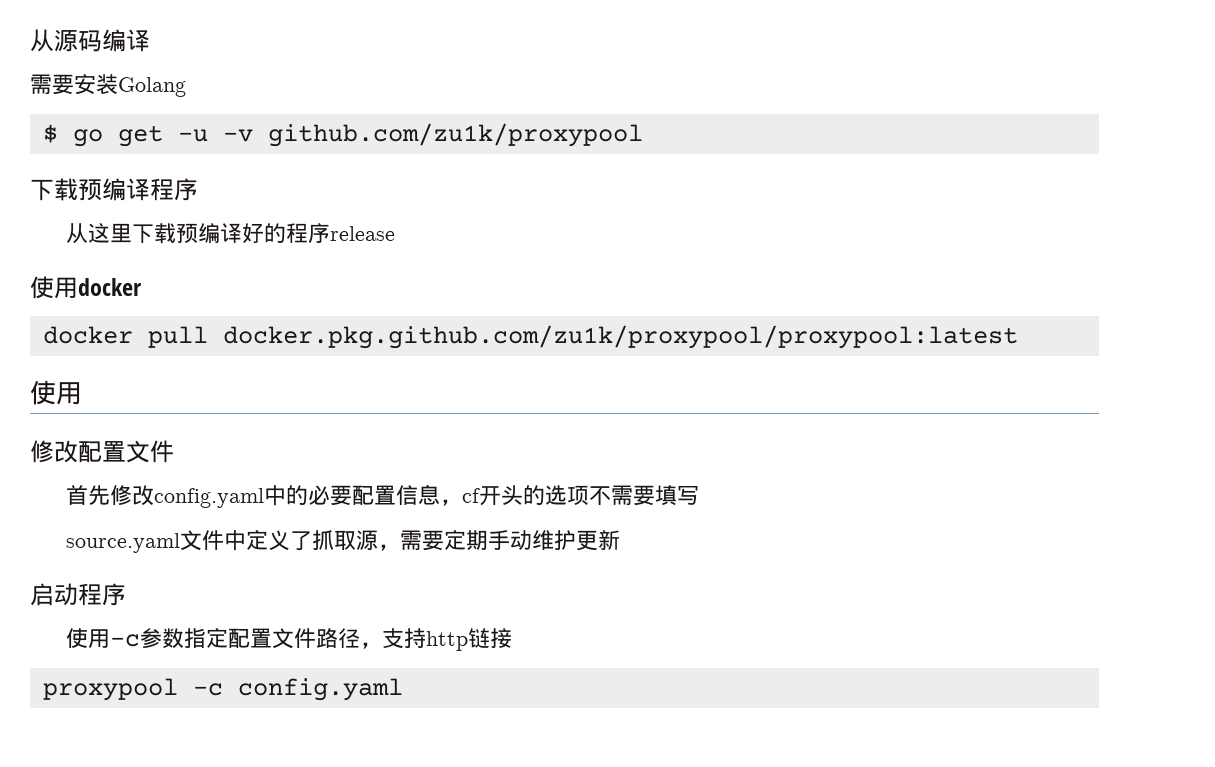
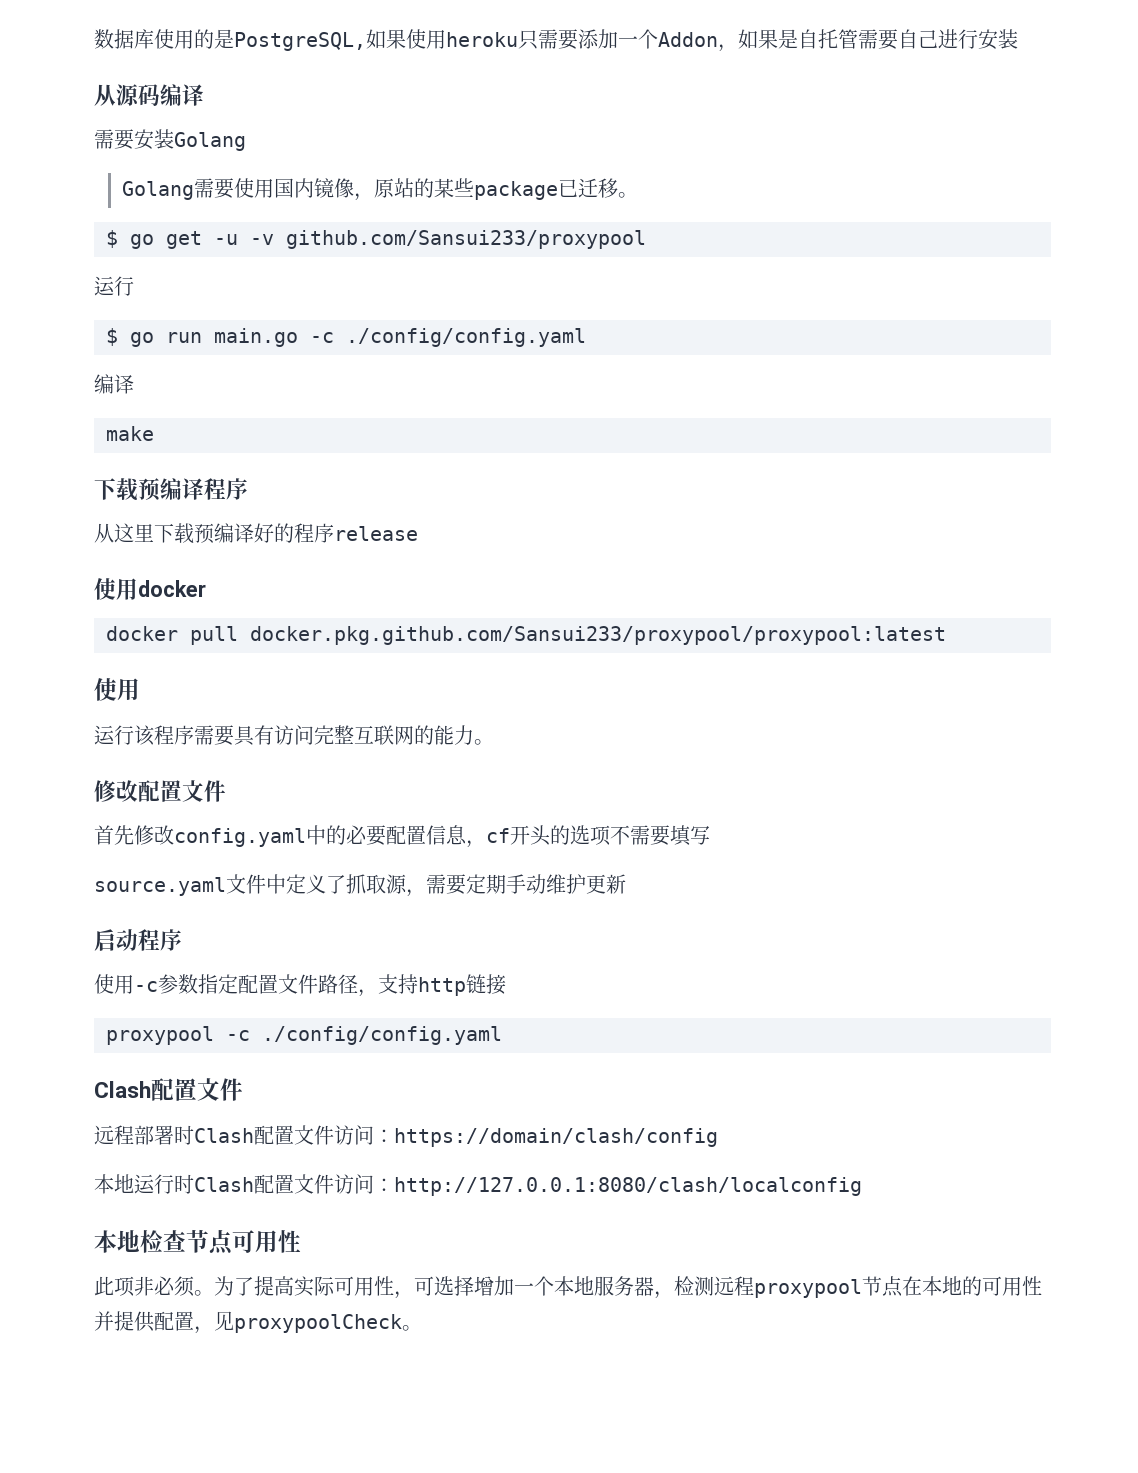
+ 数据库使用的是PostgreSQL,如果使用heroku只需要添加一个Addon，如果是自托管需要自己进行安装
+ Golang需要使用国内镜像，原站的某些package已迁移。
- $ go get -u -v github.com/zu1k/proxypool
+ $ go get -u -v github.com/Sansui233/proxypool
+ 运行
+ $ go run main.go -c ./config/config.yaml
+ 编译
+ make
- docker pull docker.pkg.github.com/zu1k/proxypool/proxypool:latest
+ docker pull docker.pkg.github.com/Sansui233/proxypool/proxypool:latest
  使用
+ 运行该程序需要具有访问完整互联网的能力。
- proxypool -c config.yaml
+ proxypool -c ./config/config.yaml
+ Clash配置文件
+ 远程部署时Clash配置文件访问：https://domain/clash/config
+ 本地运行时Clash配置文件访问：http://127.0.0.1:8080/clash/localconfig
+ 本地检查节点可用性
+ 此项非必须。为了提高实际可用性，可选择增加一个本地服务器，检测远程proxypool节点在本地的可用性并提供配置，见proxypoolCheck。

